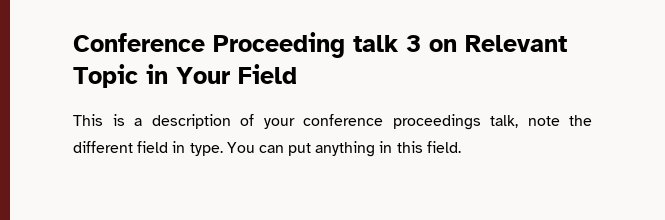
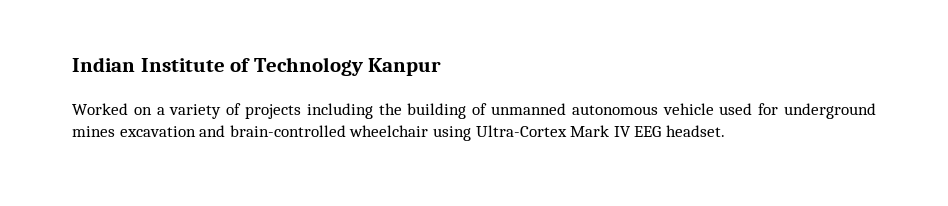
- Conference Proceeding talk 3 on Relevant Topic in Your Field
- This is a description of your conference proceedings talk, note the different field in type. You can put anything in this field.
+ Indian Institute of Technology Kanpur
+ Worked on a variety of projects including the building of unmanned autonomous vehicle used for underground mines excavation and brain-controlled wheelchair using Ultra-Cortex Mark IV EEG headset.

